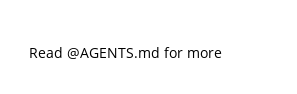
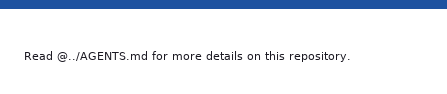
- Read @AGENTS.md for more
+ Read @../AGENTS.md for more details on this repository.

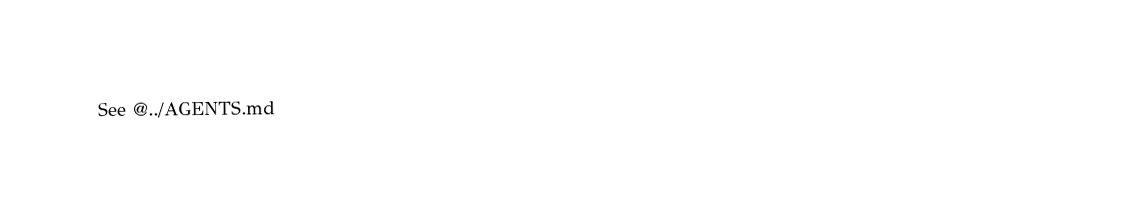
- Read @../AGENTS.md for more details on this repository.
+ See @../AGENTS.md

